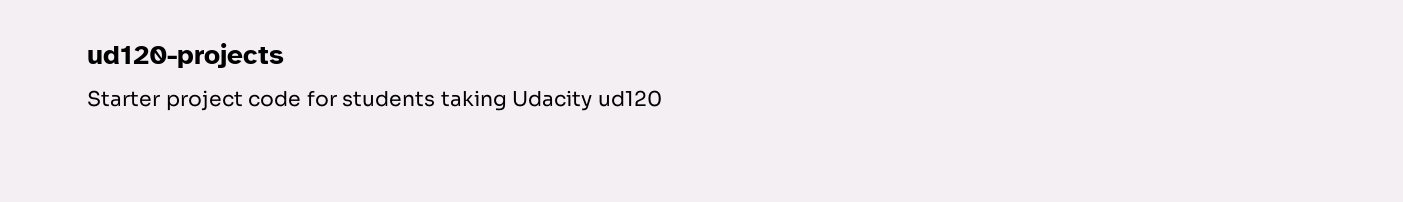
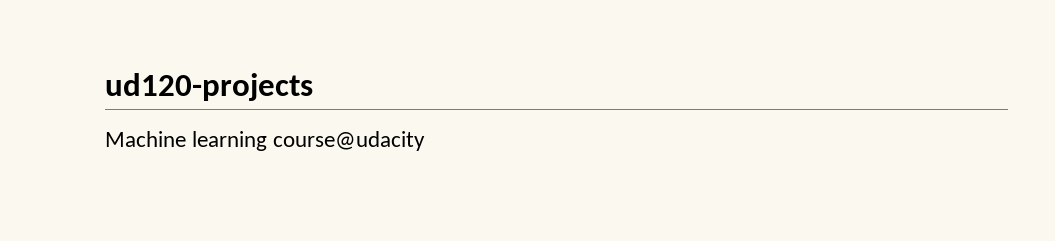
- Starter project code for students taking Udacity ud120
+ Machine learning course@udacity

